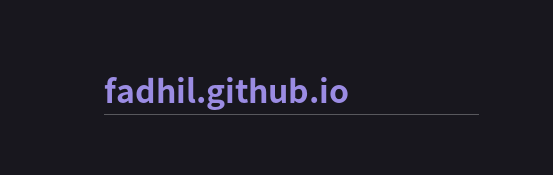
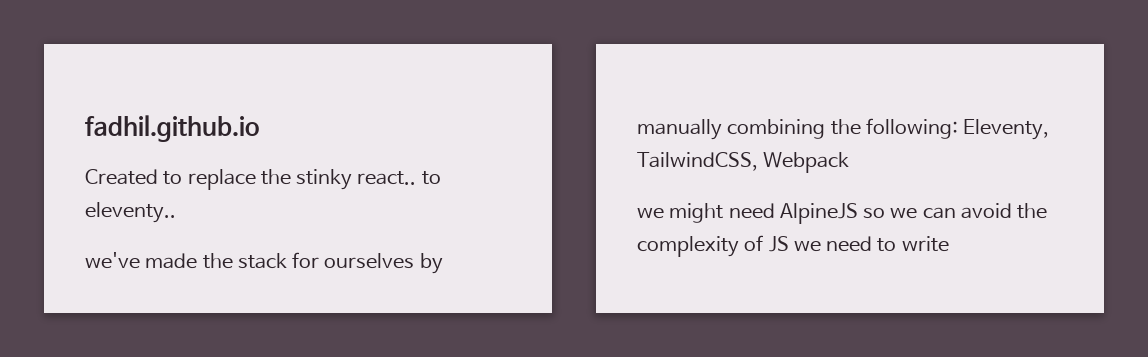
+ Created to replace the stinky react.. to eleventy..
+ we've made the stack for ourselves by manually combining the following: Eleventy, TailwindCSS, Webpack
+ we might need AlpineJS so we can avoid the complexity of JS we need to write

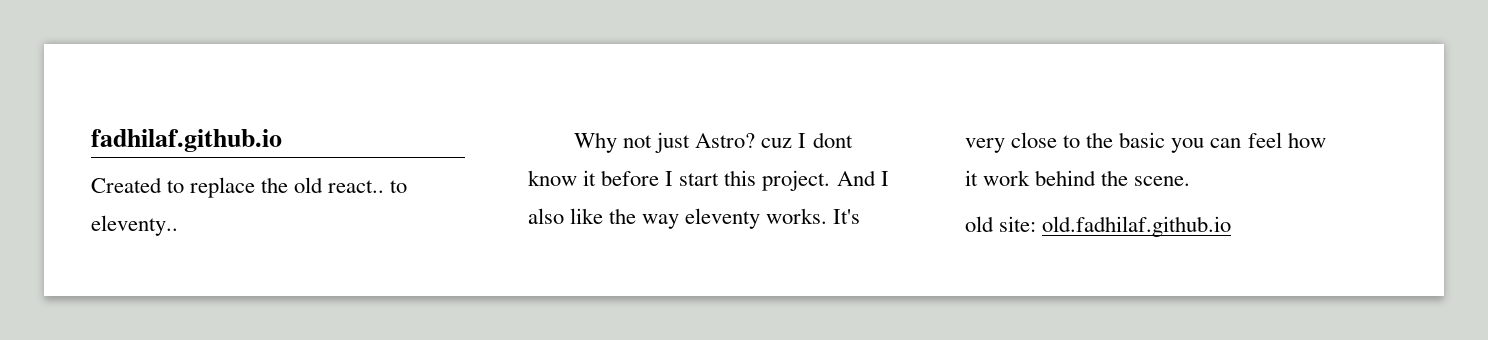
- fadhil.github.io
+ fadhilaf.github.io
- Created to replace the stinky react.. to eleventy..
+ Created to replace the old react.. to eleventy..
- we've made the stack for ourselves by manually combining the following: Eleventy, TailwindCSS, Webpack
- we might need AlpineJS so we can avoid the complexity of JS we need to write
+ Why not just Astro? cuz I dont know it before I start this project. And I also like the way eleventy works. It's very close to the basic you can feel how it work behind the scene.
+ old site: old.fadhilaf.github.io

